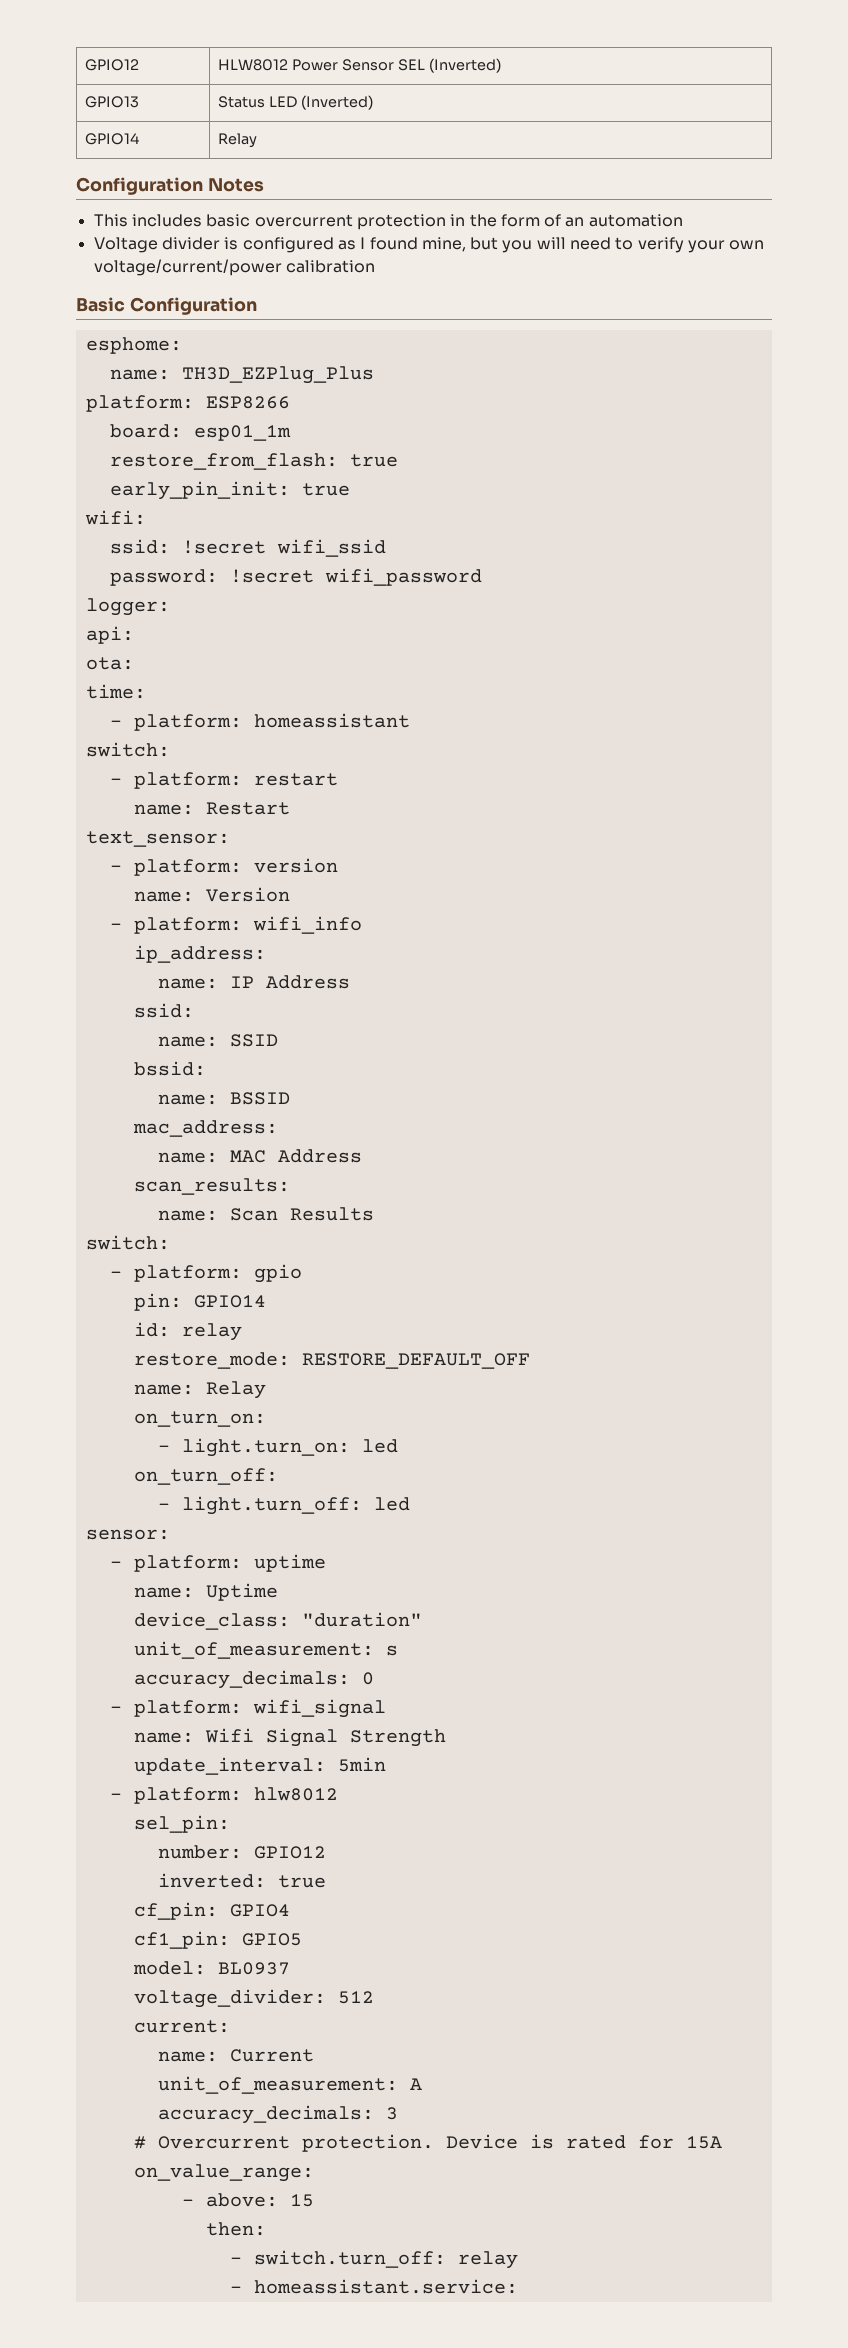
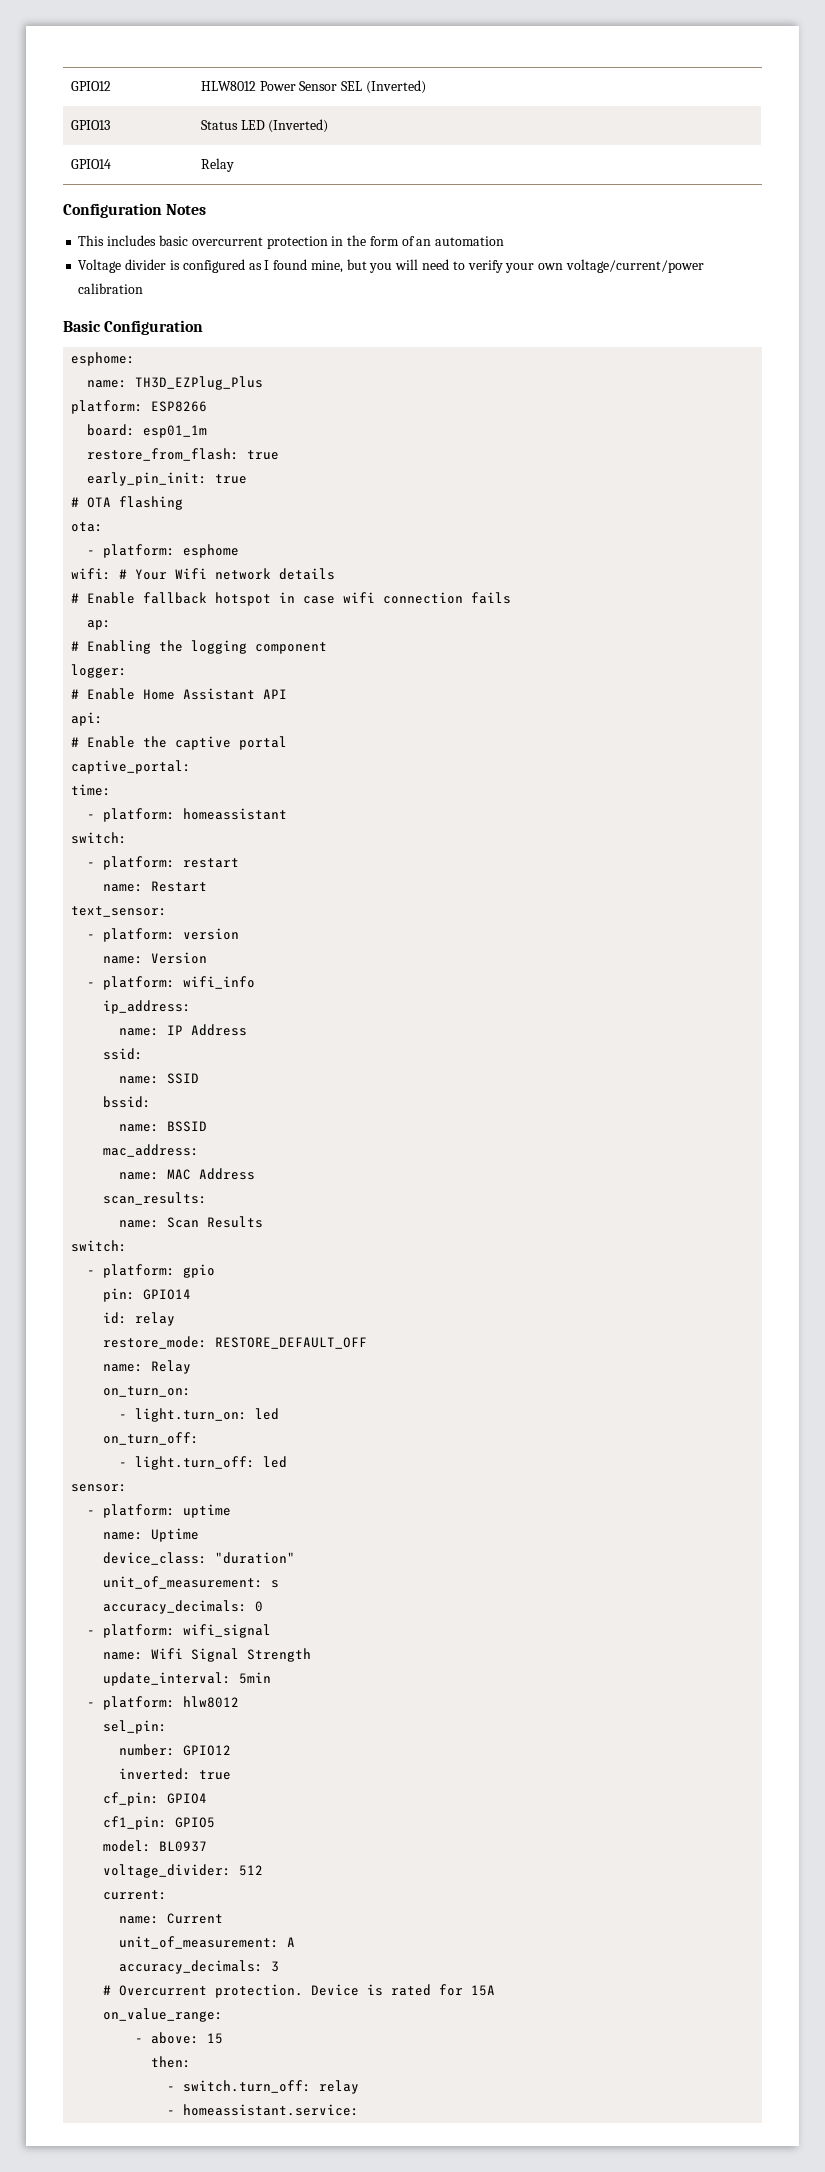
- wifi:
- ssid: !secret wifi_ssid
- password: !secret wifi_password
+ # OTA flashing
+ ota:
+ - platform: esphome
+ wifi: # Your Wifi network details
+ # Enable fallback hotspot in case wifi connection fails
+ ap:
+ # Enabling the logging component
  logger:
+ # Enable Home Assistant API
  api:
- ota:
+ # Enable the captive portal
+ captive_portal:

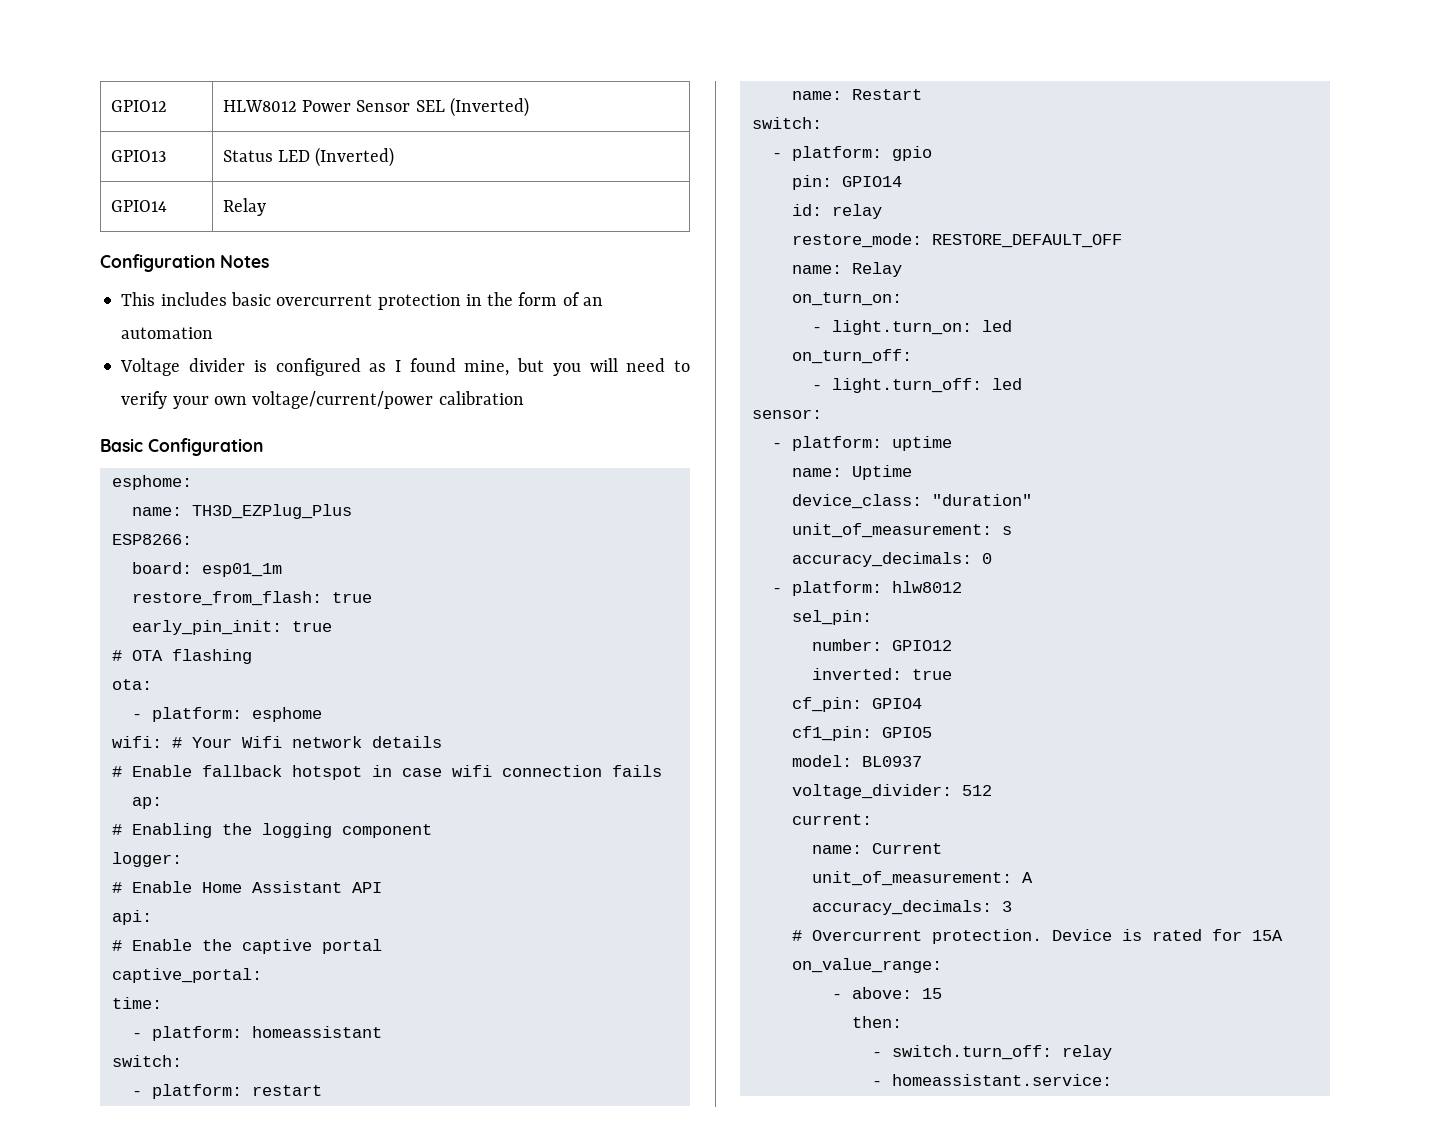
- platform: ESP8266
+ ESP8266:
- text_sensor:
- - platform: version
- name: Version
- - platform: wifi_info
- ip_address:
- name: IP Address
- ssid:
- name: SSID
- bssid:
- name: BSSID
- mac_address:
- name: MAC Address
- scan_results:
- name: Scan Results
- - platform: wifi_signal
- name: Wifi Signal Strength
- update_interval: 5min

